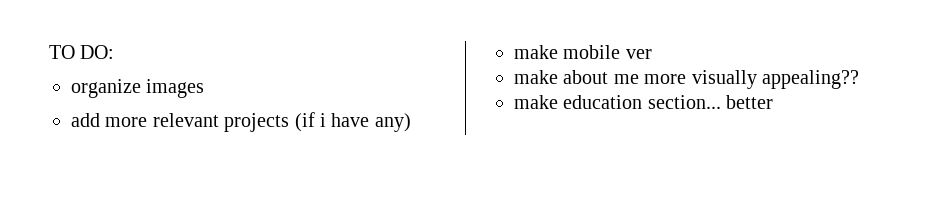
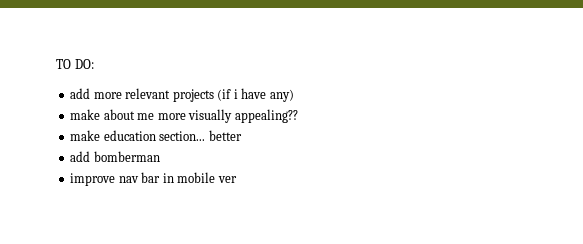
- organize images
- make mobile ver
+ add bomberman
+ improve nav bar in mobile ver

